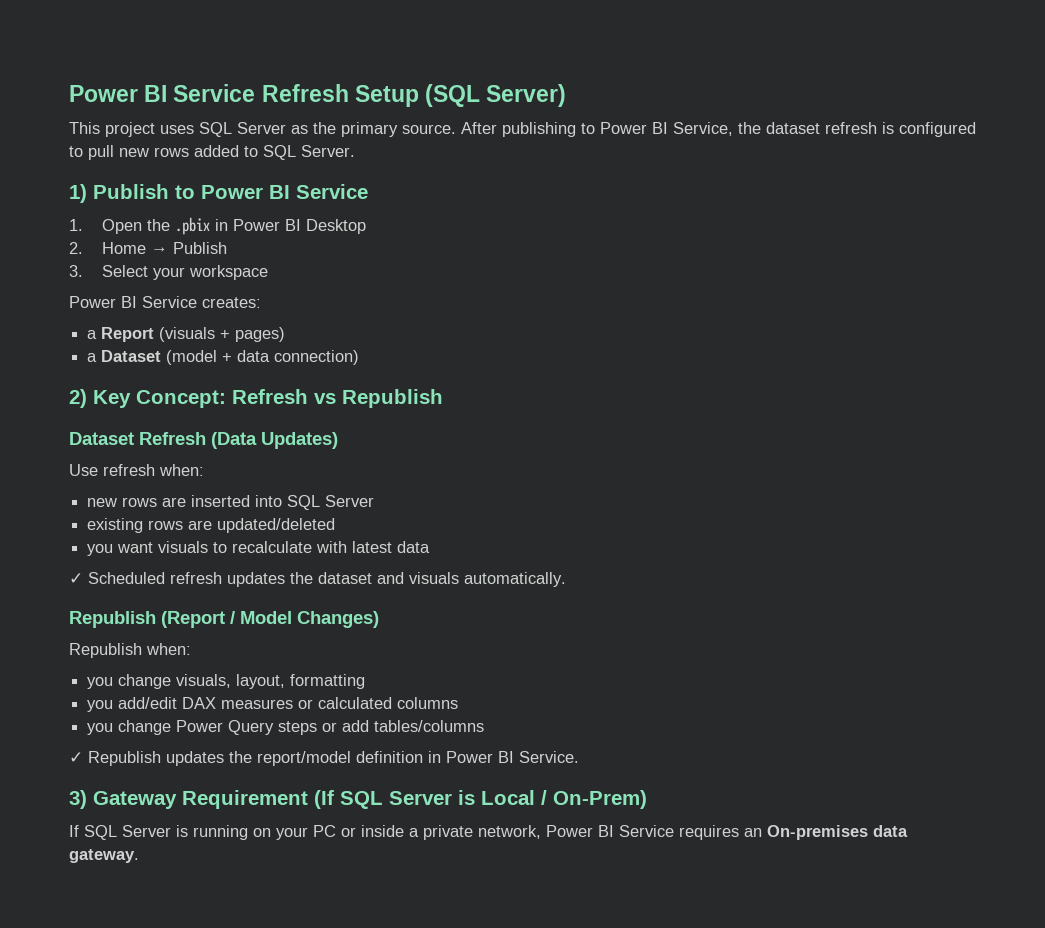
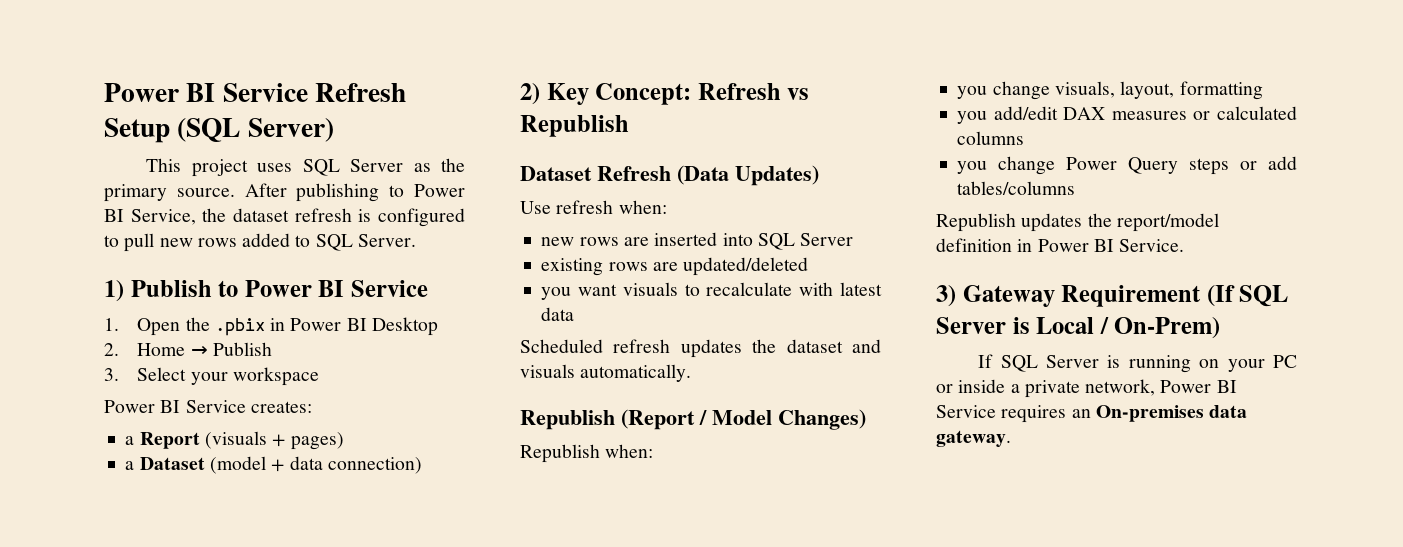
- ✓ Scheduled refresh updates the dataset and visuals automatically.
+ Scheduled refresh updates the dataset and visuals automatically.
- ✓ Republish updates the report/model definition in Power BI Service.
+ Republish updates the report/model definition in Power BI Service.

